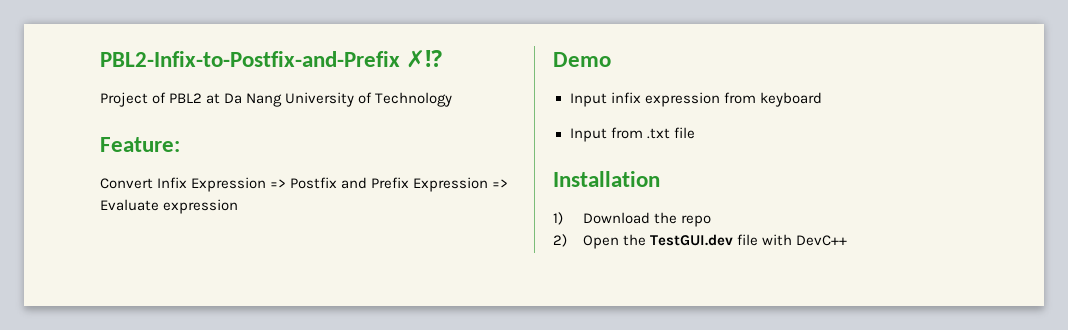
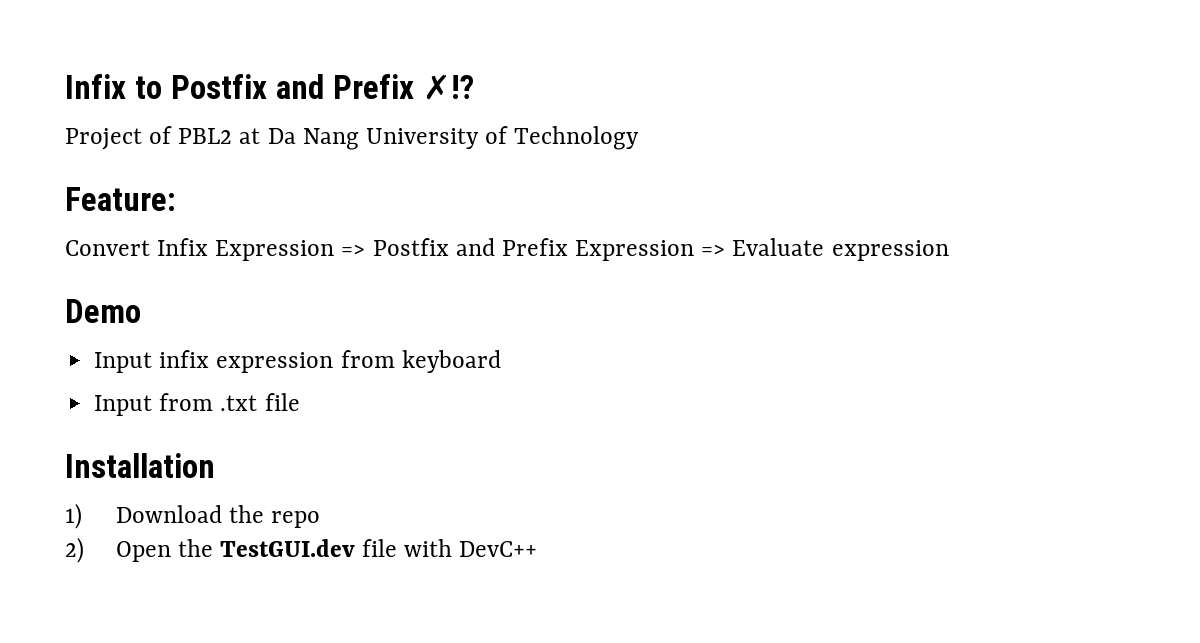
- PBL2-Infix-to-Postfix-and-Prefix ✗⁉
+ Infix to Postfix and Prefix ✗⁉

